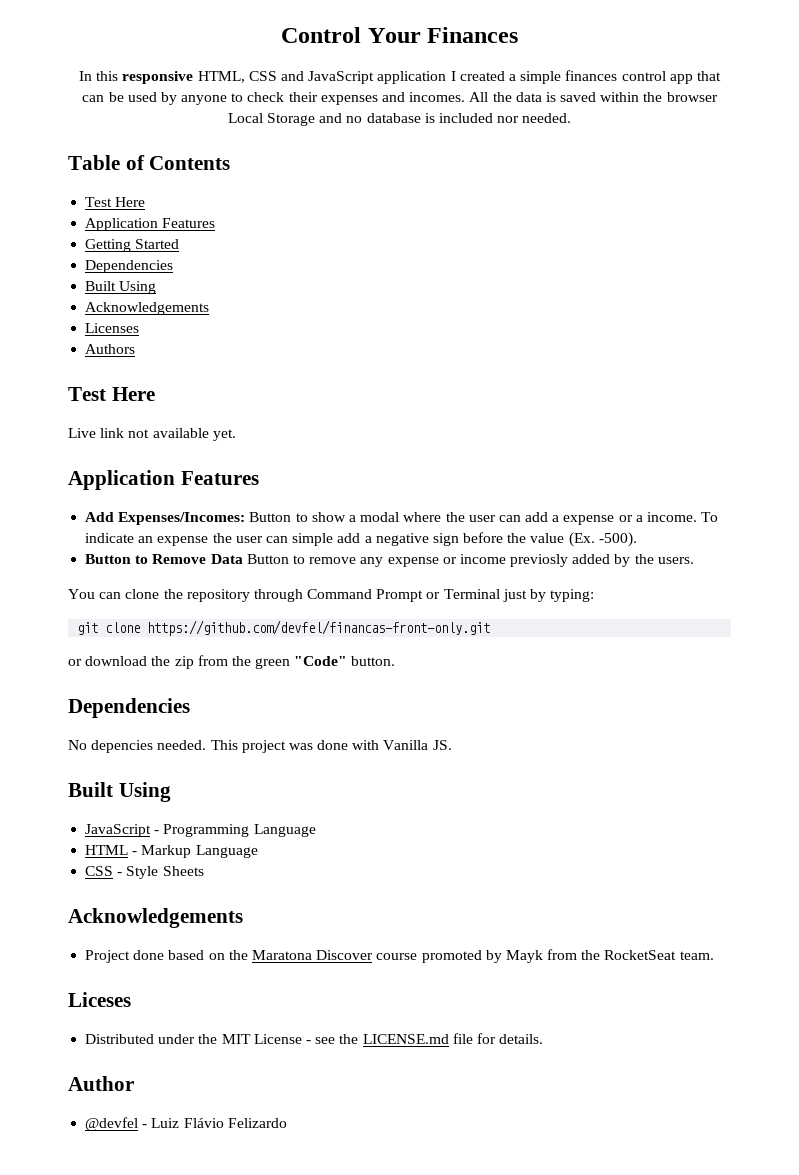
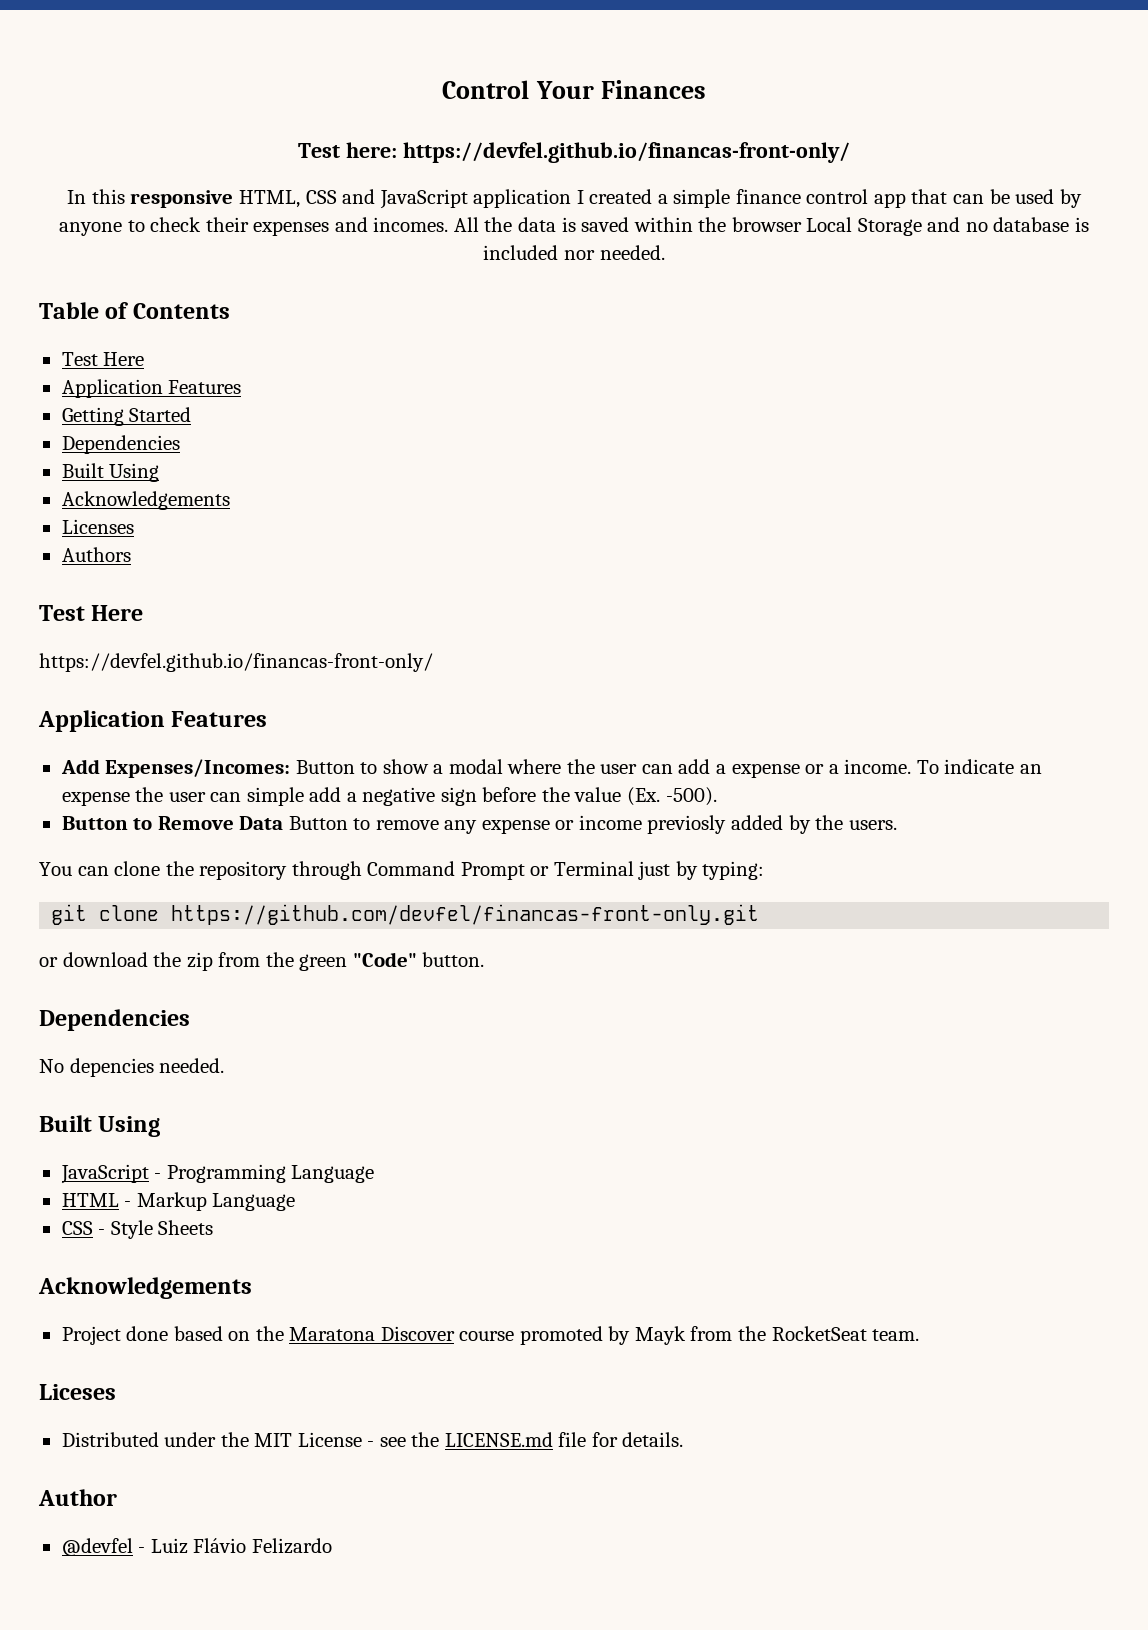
+ Test here: https://devfel.github.io/financas-front-only/
- In this responsive HTML, CSS and JavaScript application I created a simple finances control app that can be used by anyone to check their expenses and incomes.
+ In this responsive HTML, CSS and JavaScript application I created a simple finance control app that can be used by anyone to check their expenses and incomes.
  Authors
  Test Here
- Live link not available yet.
+ https://devfel.github.io/financas-front-only/
- This project was done with Vanilla JS.

